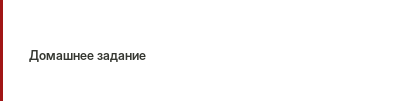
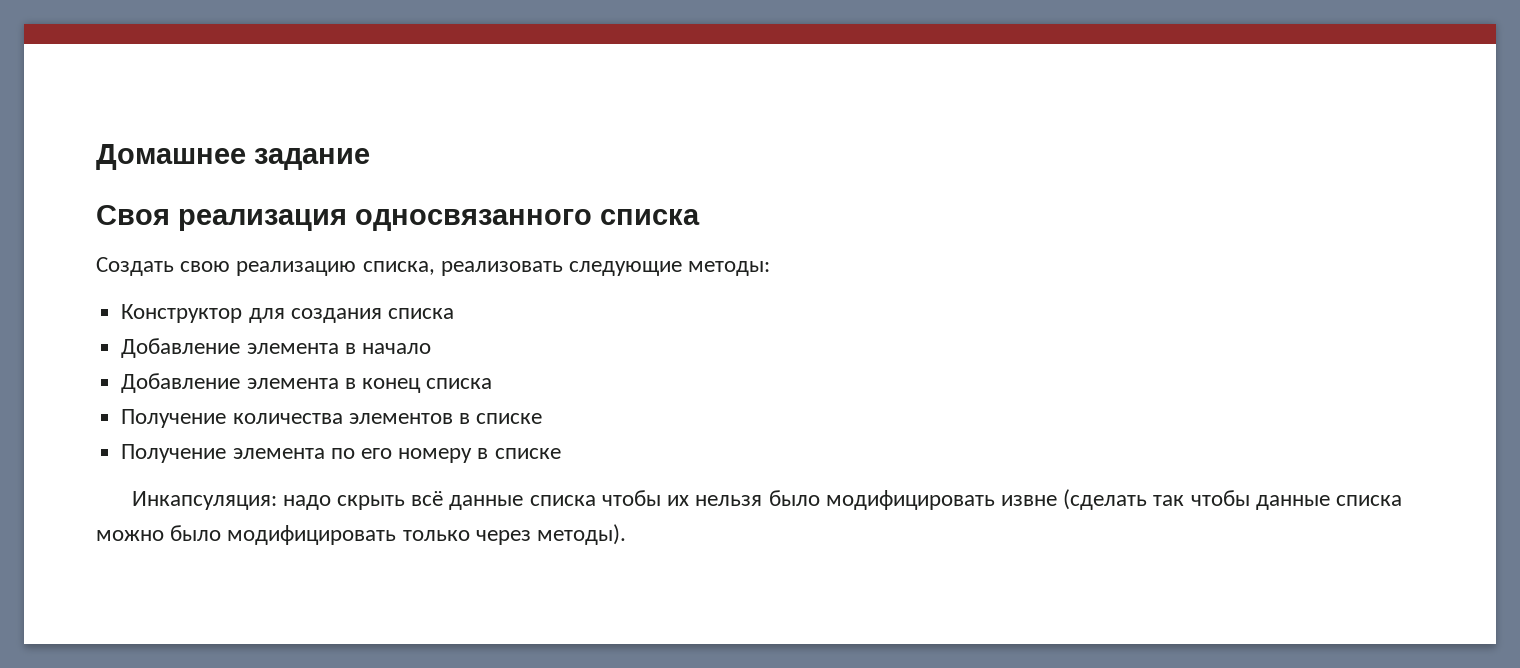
+ Своя реализация односвязанного списка
+ Создать свою реализацию списка, реализовать следующие методы:
+ Конструктор для создания списка
+ Добавление элемента в начало
+ Добавление элемента в конец списка
+ Получение количества элементов в списке
+ Получение элемента по его номеру в списке
+ Инкапсуляция: надо скрыть всё данные списка чтобы их нельзя было модифицировать извне (сделать так чтобы данные списка можно было модифицировать только через методы).

